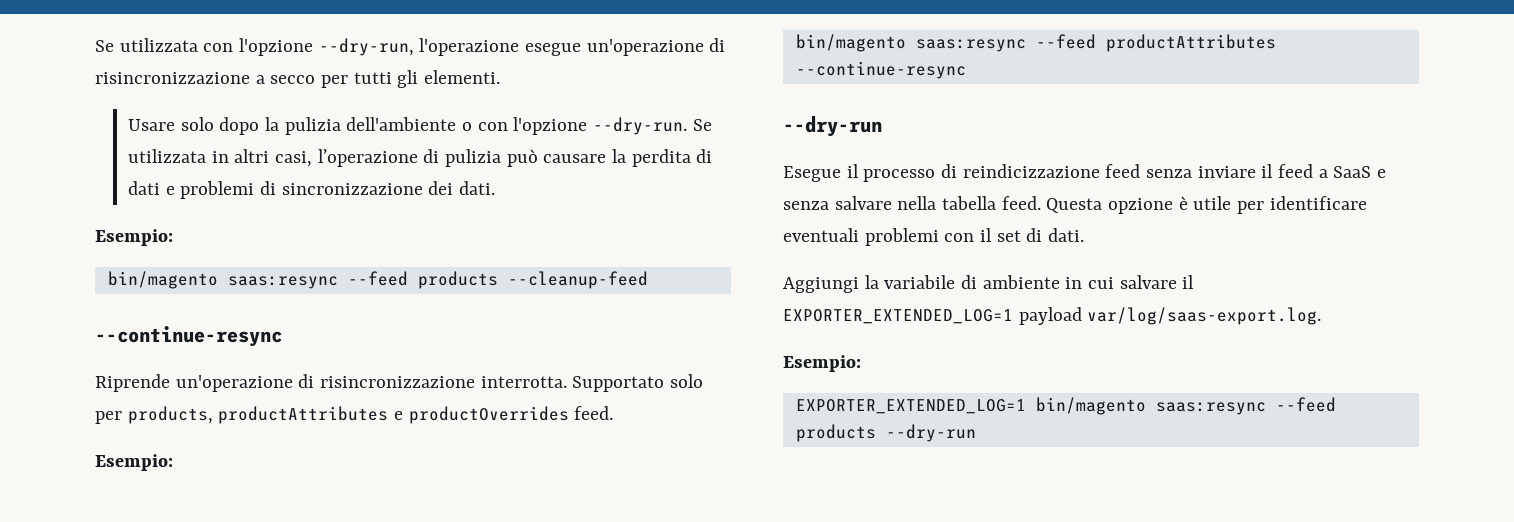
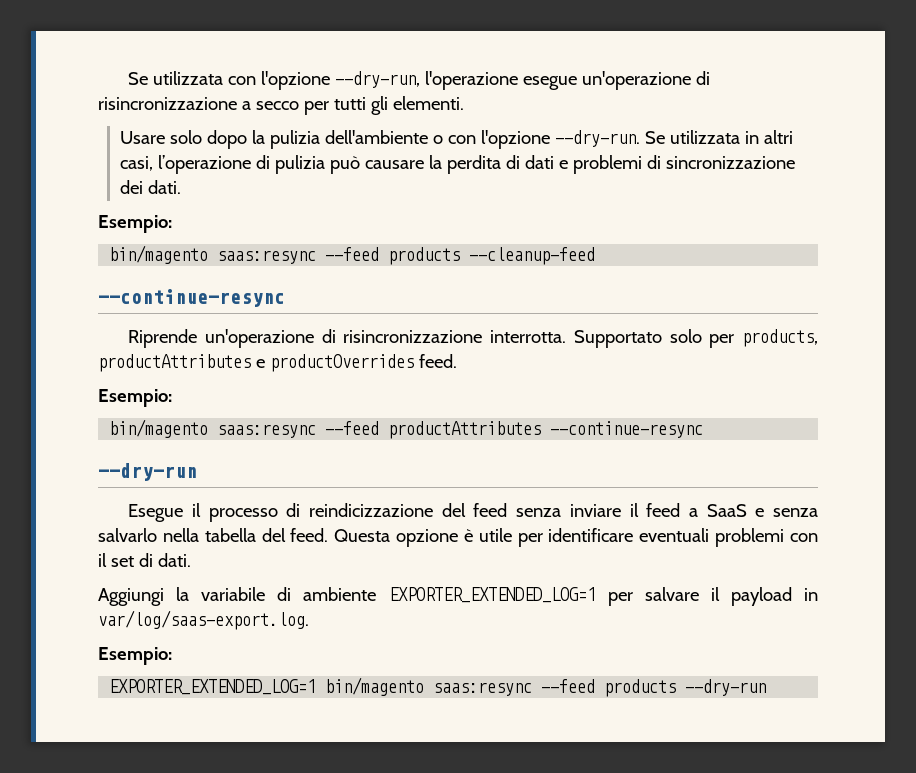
- Esegue il processo di reindicizzazione feed senza inviare il feed a SaaS e senza salvare nella tabella feed.
+ Esegue il processo di reindicizzazione del feed senza inviare il feed a SaaS e senza salvarlo nella tabella del feed.
- Aggiungi la variabile di ambiente in cui salvare il EXPORTER_EXTENDED_LOG=1 payload var/log/saas-export.log.
+ Aggiungi la variabile di ambiente EXPORTER_EXTENDED_LOG=1 per salvare il payload in var/log/saas-export.log.

